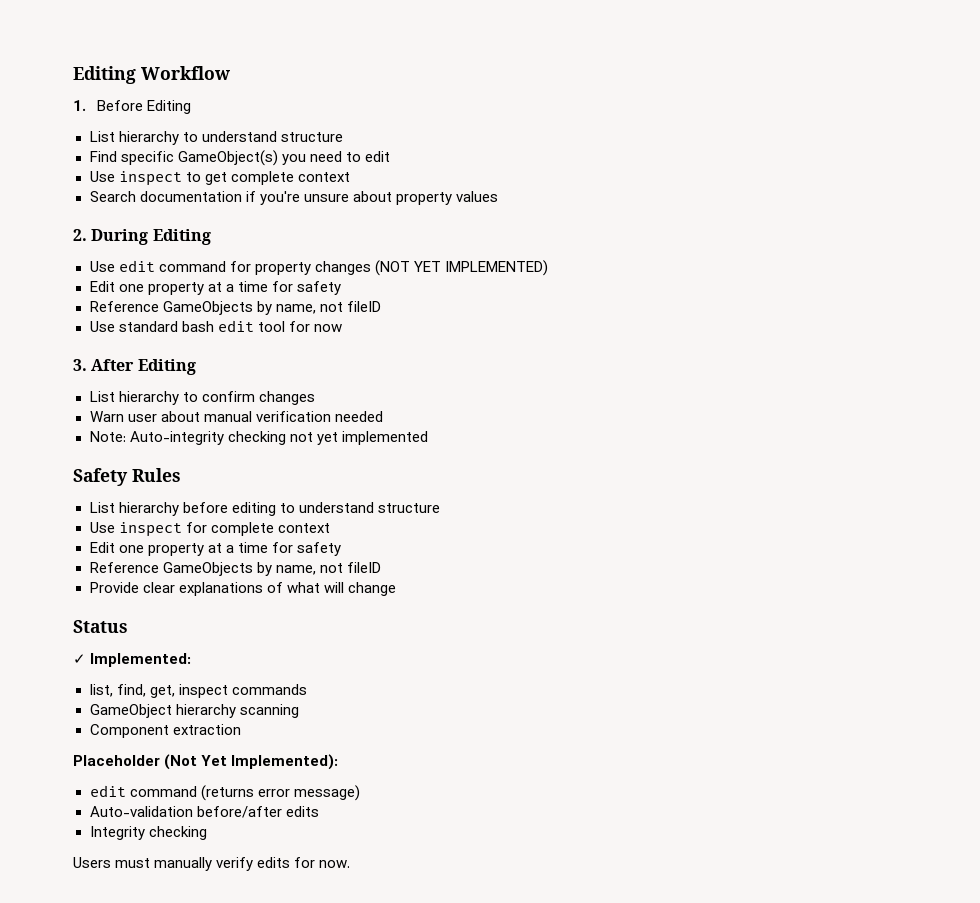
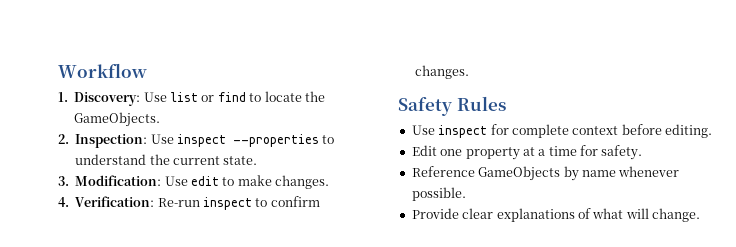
- Editing Workflow
+ Workflow
- 1. Before Editing
- List hierarchy to understand structure
- Find specific GameObject(s) you need to edit
- Use inspect to get complete context
- Search documentation if you're unsure about property values
- 2. During Editing
- Use edit command for property changes (NOT YET IMPLEMENTED)
- Edit one property at a time for safety
- Reference GameObjects by name, not fileID
- Use standard bash edit tool for now
- 3. After Editing
- List hierarchy to confirm changes
- Warn user about manual verification needed
- Note: Auto-integrity checking not yet implemented
+ 1. Discovery: Use list or find to locate the GameObjects.
+ 2. Inspection: Use inspect --properties to understand the current state.
+ 3. Modification: Use edit to make changes.
+ 4. Verification: Re-run inspect to confirm changes.
  Safety Rules
- List hierarchy before editing to understand structure
- Use inspect for complete context
- Edit one property at a time for safety
- Reference GameObjects by name, not fileID
+ Use inspect for complete context before editing.
+ Edit one property at a time for safety.
+ Reference GameObjects by name whenever possible.
- Provide clear explanations of what will change
- Status
- ✓ Implemented:
- list, find, get, inspect commands
- GameObject hierarchy scanning
- Component extraction
- Placeholder (Not Yet Implemented):
- edit command (returns error message)
- Auto-validation before/after edits
- Integrity checking
- Users must manually verify edits for now.
+ Provide clear explanations of what will change.

